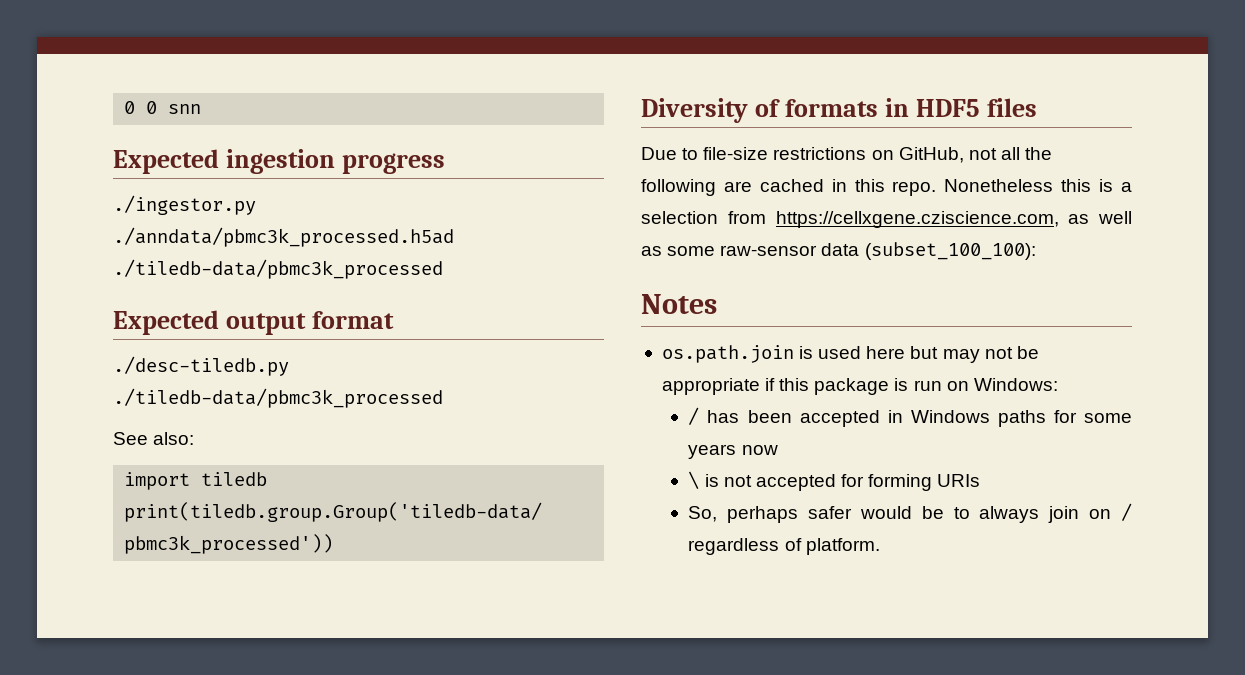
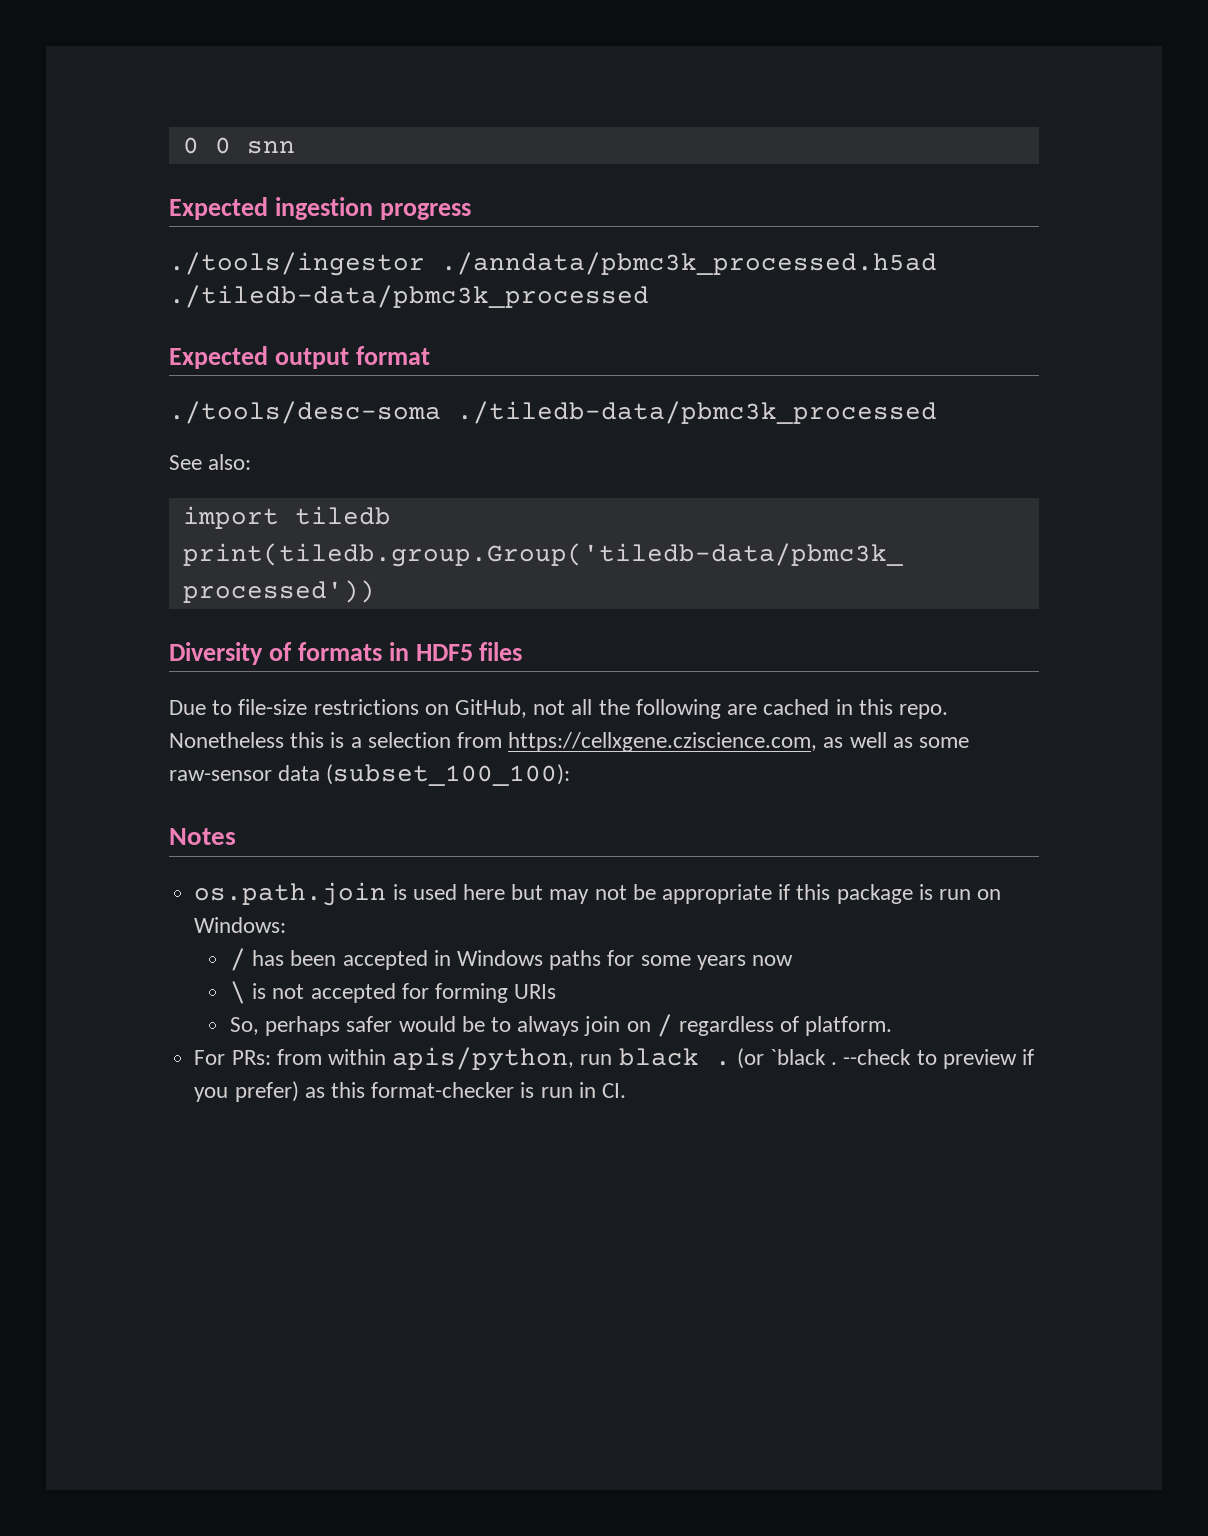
- ./ingestor.py ./anndata/pbmc3k_processed.h5ad ./tiledb-data/pbmc3k_processed
+ ./tools/ingestor ./anndata/pbmc3k_processed.h5ad ./tiledb-data/pbmc3k_processed
- ./desc-tiledb.py ./tiledb-data/pbmc3k_processed
+ ./tools/desc-soma ./tiledb-data/pbmc3k_processed
+ For PRs: from within apis/python, run black . (or `black . --check to preview if you prefer) as this format-checker is run in CI.

